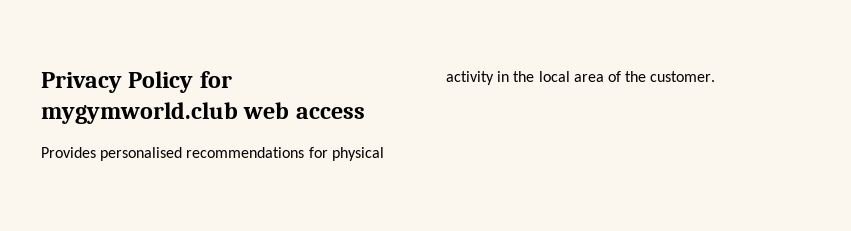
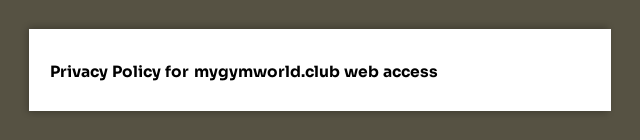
- Provides personalised recommendations for physical activity in the local area of the customer.

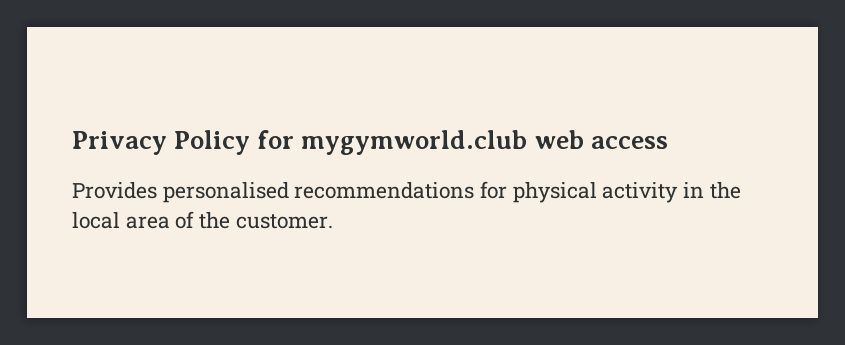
+ Provides personalised recommendations for physical activity in the local area of the customer.

